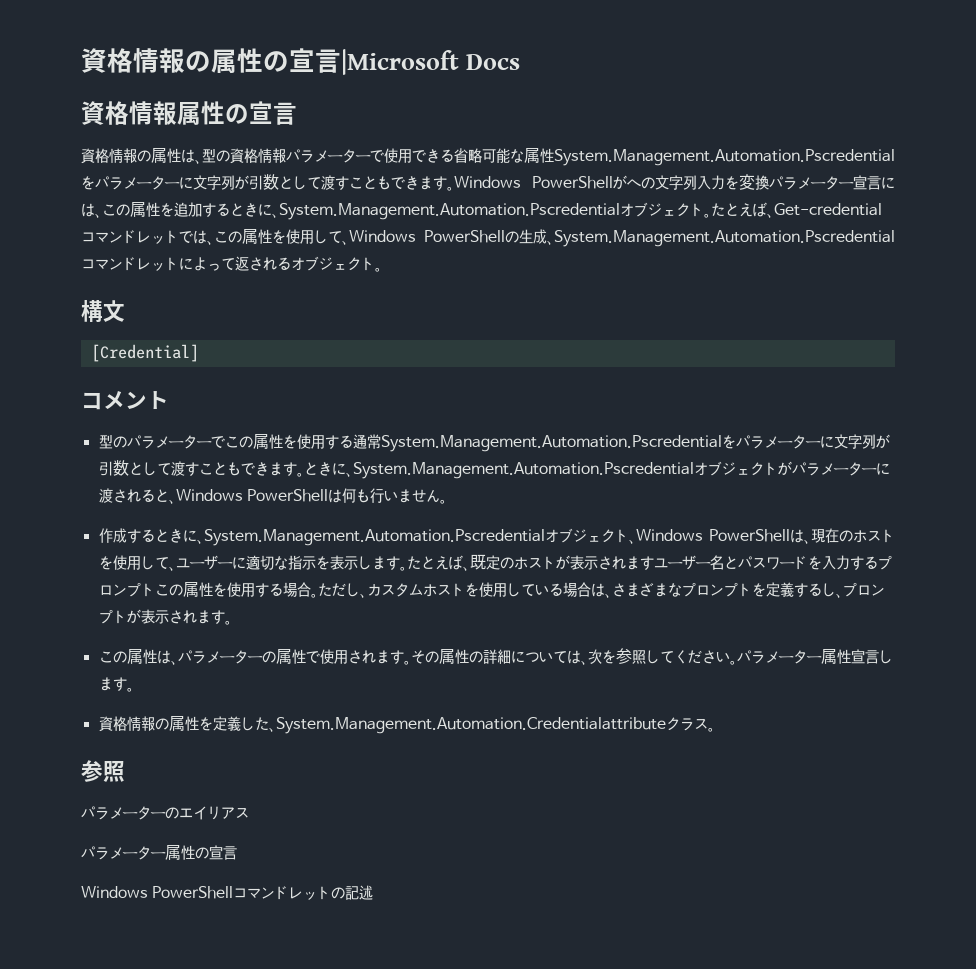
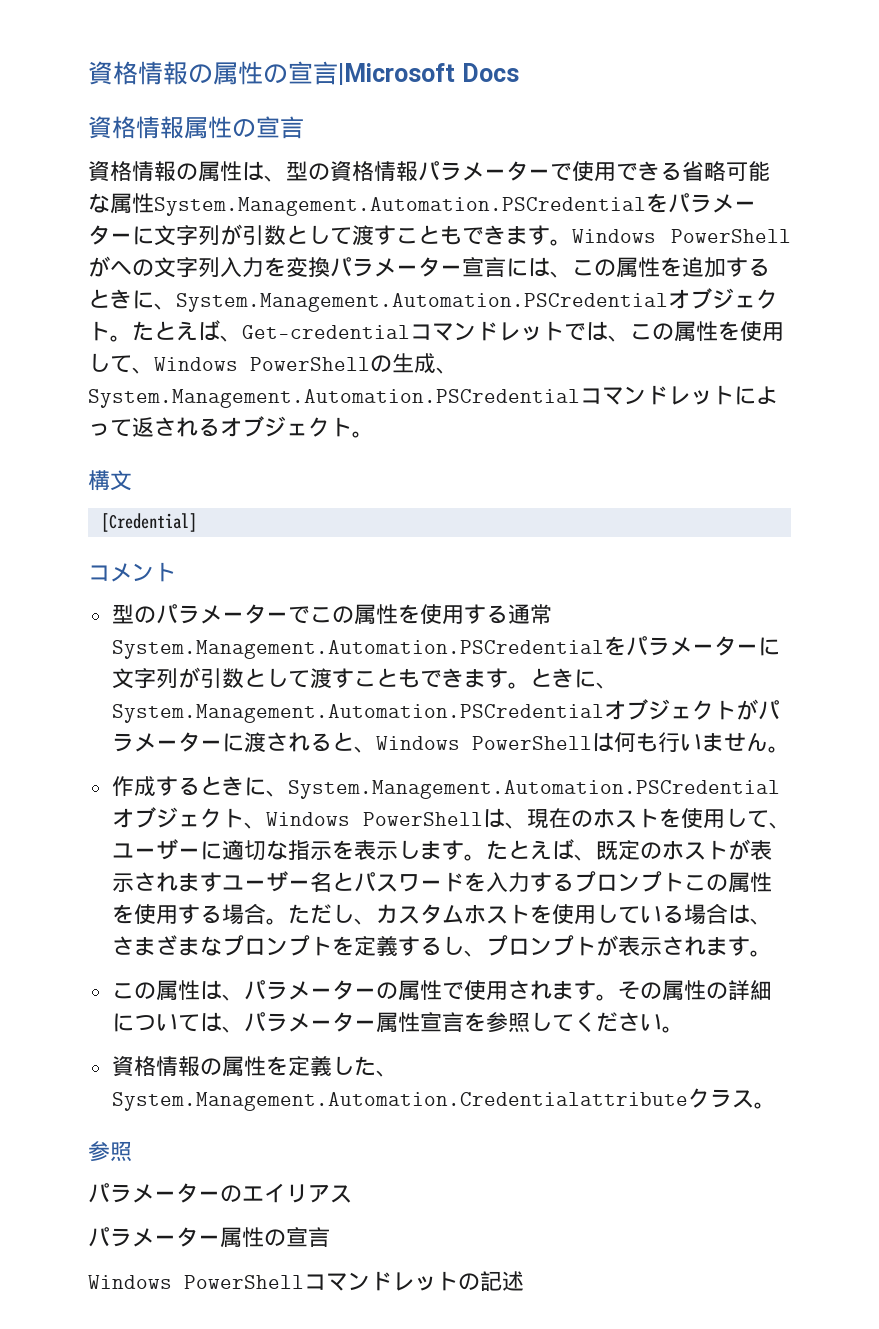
- 資格情報の属性は、型の資格情報パラメーターで使用できる省略可能な属性System.Management.Automation.Pscredentialをパラメーターに文字列が引数として渡すこともできます。
+ 資格情報の属性は、型の資格情報パラメーターで使用できる省略可能な属性System.Management.Automation.PSCredentialをパラメーターに文字列が引数として渡すこともできます。
- Windows PowerShellがへの文字列入力を変換パラメーター宣言には、この属性を追加するときに、System.Management.Automation.Pscredentialオブジェクト。
+ Windows PowerShellがへの文字列入力を変換パラメーター宣言には、この属性を追加するときに、System.Management.Automation.PSCredentialオブジェクト。
- たとえば、Get-credentialコマンドレットでは、この属性を使用して、Windows PowerShellの生成、System.Management.Automation.Pscredentialコマンドレットによって返されるオブジェクト。
+ たとえば、Get-credentialコマンドレットでは、この属性を使用して、Windows PowerShellの生成、System.Management.Automation.PSCredentialコマンドレットによって返されるオブジェクト。
- 型のパラメーターでこの属性を使用する通常System.Management.Automation.Pscredentialをパラメーターに文字列が引数として渡すこともできます。
+ 型のパラメーターでこの属性を使用する通常System.Management.Automation.PSCredentialをパラメーターに文字列が引数として渡すこともできます。
- ときに、System.Management.Automation.Pscredentialオブジェクトがパラメーターに渡されると、Windows PowerShellは何も行いません。
+ ときに、System.Management.Automation.PSCredentialオブジェクトがパラメーターに渡されると、Windows PowerShellは何も行いません。
- 作成するときに、System.Management.Automation.Pscredentialオブジェクト、Windows PowerShellは、現在のホストを使用して、ユーザーに適切な指示を表示します。
+ 作成するときに、System.Management.Automation.PSCredentialオブジェクト、Windows PowerShellは、現在のホストを使用して、ユーザーに適切な指示を表示します。
- その属性の詳細については、次を参照してください。パラメーター属性宣言します。
+ その属性の詳細については、パラメーター属性宣言を参照してください。

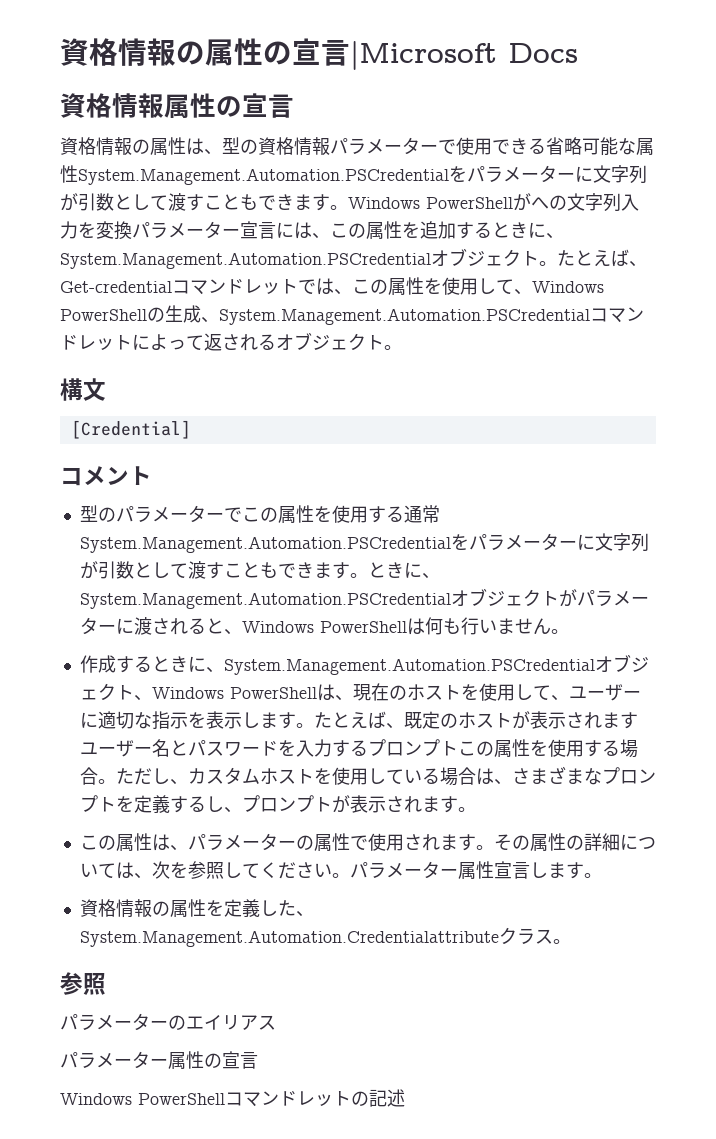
- その属性の詳細については、パラメーター属性宣言を参照してください。
+ その属性の詳細については、次を参照してください。パラメーター属性宣言します。

